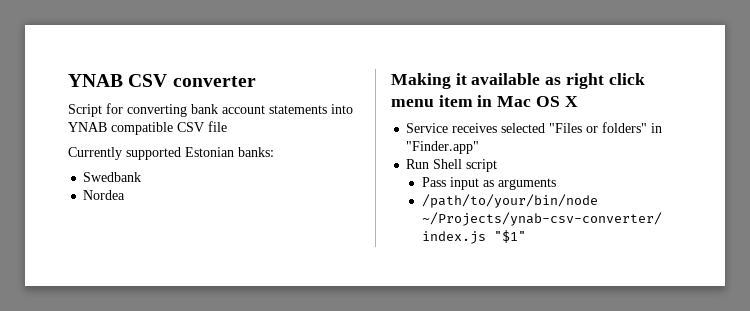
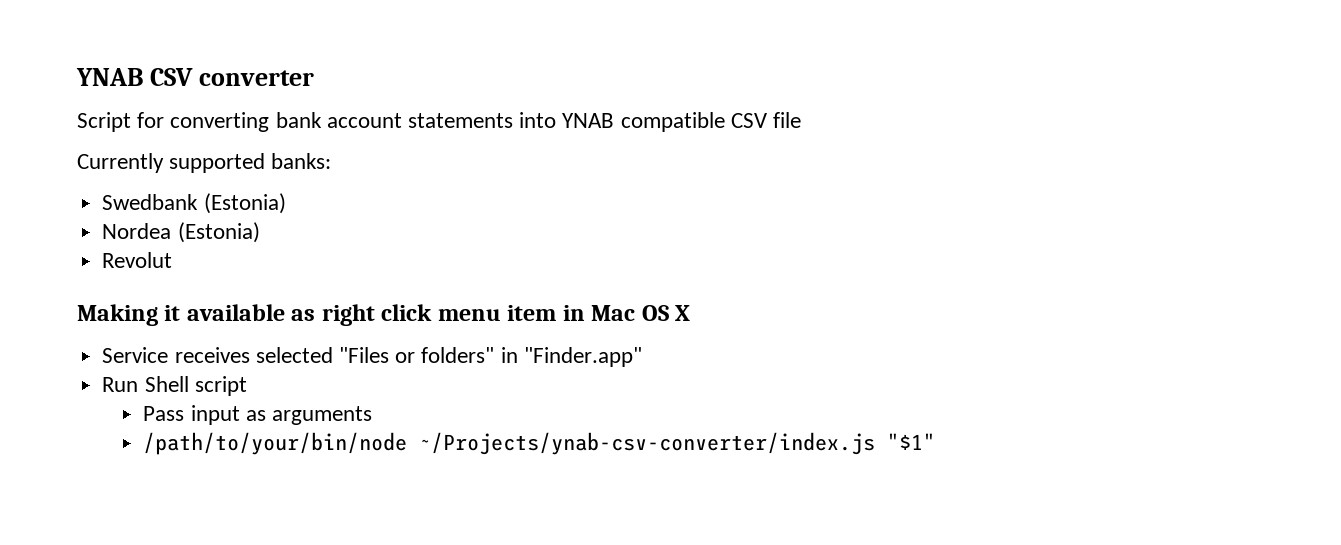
- Currently supported Estonian banks:
+ Currently supported banks:
- Swedbank
+ Swedbank (Estonia)
- Nordea
+ Nordea (Estonia)
+ Revolut

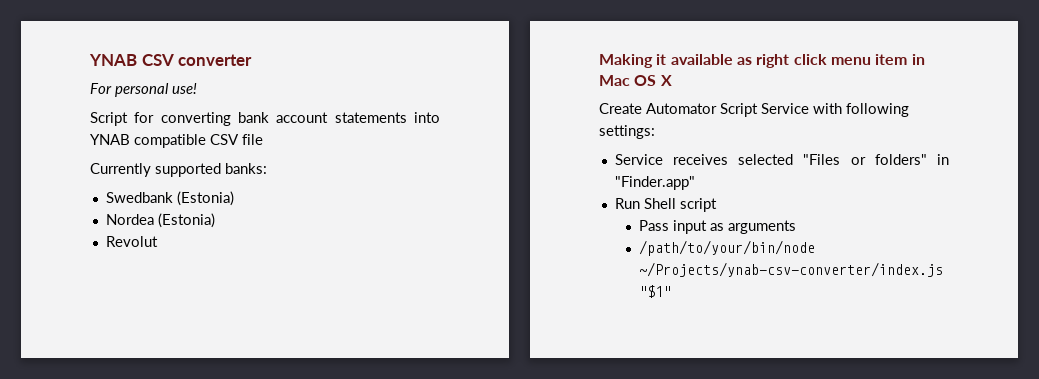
+ For personal use!
+ Create Automator Script Service with following settings:

